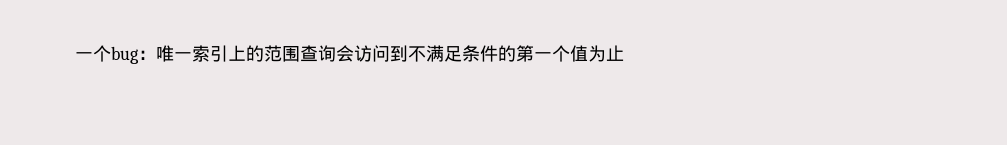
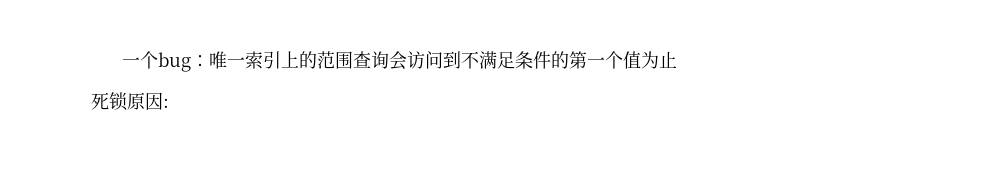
+ 死锁原因:

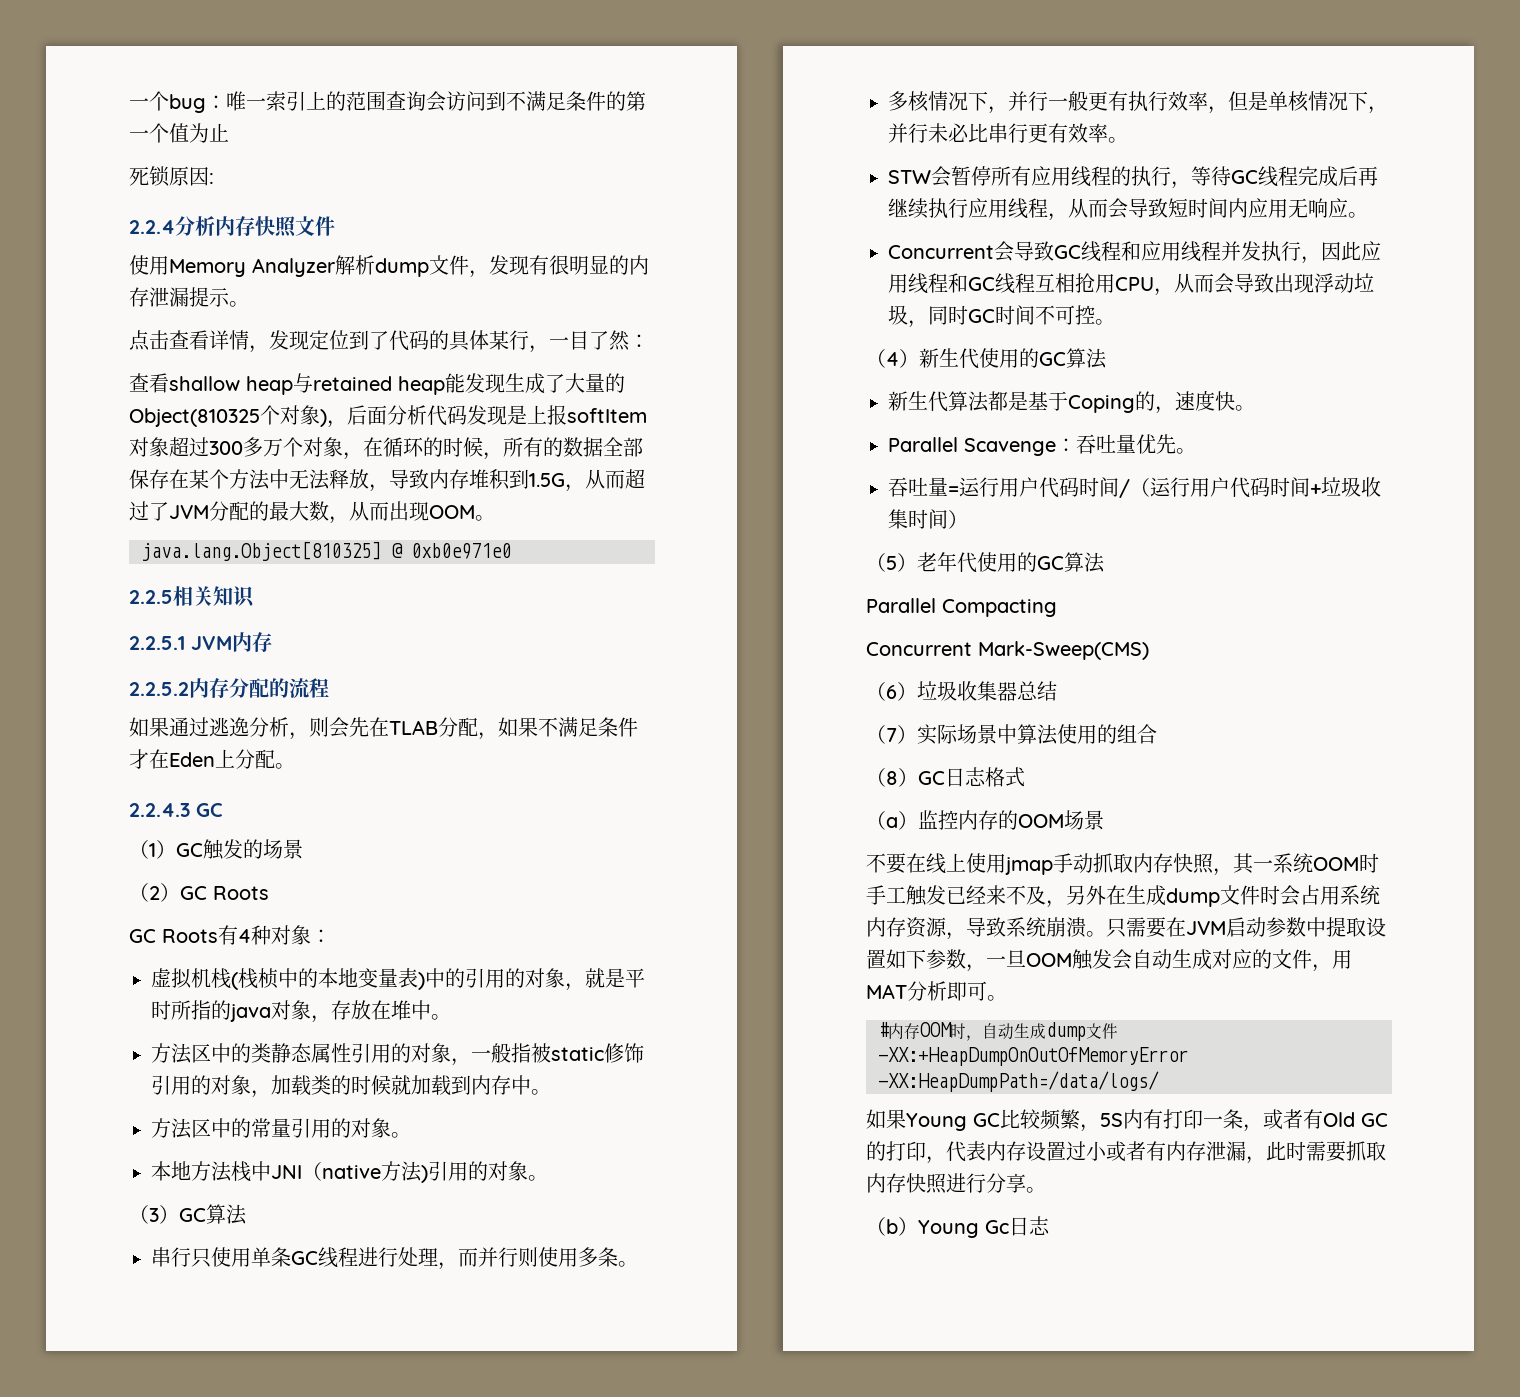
+ 2.2.4分析内存快照文件
+ 使用Memory Analyzer解析dump文件，发现有很明显的内存泄漏提示。
+ 点击查看详情，发现定位到了代码的具体某行，一目了然：
+ 查看shallow heap与retained heap能发现生成了大量的Object(810325个对象)，后面分析代码发现是上报softItem对象超过300多万个对象，在循环的时候，所有的数据全部保存在某个方法中无法释放，导致内存堆积到1.5G，从而超过了JVM分配的最大数，从而出现OOM。
+ java.lang.Object[810325] @ 0xb0e971e0
+ 2.2.5相关知识
+ 2.2.5.1 JVM内存
+ 2.2.5.2内存分配的流程
+ 如果通过逃逸分析，则会先在TLAB分配，如果不满足条件才在Eden上分配。
+ 2.2.4.3 GC
+ （1）GC触发的场景
+ （2）GC Roots
+ GC Roots有4种对象：
+ 虚拟机栈(栈桢中的本地变量表)中的引用的对象，就是平时所指的java对象，存放在堆中。
+ 方法区中的类静态属性引用的对象，一般指被static修饰引用的对象，加载类的时候就加载到内存中。
+ 方法区中的常量引用的对象。
+ 本地方法栈中JNI（native方法)引用的对象。
+ （3）GC算法
+ 串行只使用单条GC线程进行处理，而并行则使用多条。
+ 多核情况下，并行一般更有执行效率，但是单核情况下，并行未必比串行更有效率。
+ STW会暂停所有应用线程的执行，等待GC线程完成后再继续执行应用线程，从而会导致短时间内应用无响应。
+ Concurrent会导致GC线程和应用线程并发执行，因此应用线程和GC线程互相抢用CPU，从而会导致出现浮动垃圾，同时GC时间不可控。
+ （4）新生代使用的GC算法
+ 新生代算法都是基于Coping的，速度快。
+ Parallel Scavenge：吞吐量优先。
+ 吞吐量=运行用户代码时间/（运行用户代码时间+垃圾收集时间）
+ （5）老年代使用的GC算法
+ Parallel Compacting
+ Concurrent Mark-Sweep(CMS)
+ （6）垃圾收集器总结
+ （7）实际场景中算法使用的组合
+ （8）GC日志格式
+ （a）监控内存的OOM场景
+ 不要在线上使用jmap手动抓取内存快照，其一系统OOM时手工触发已经来不及，另外在生成dump文件时会占用系统内存资源，导致系统崩溃。只需要在JVM启动参数中提取设置如下参数，一旦OOM触发会自动生成对应的文件，用MAT分析即可。
+ #内存OOM时，自动生成dump文件-XX:+HeapDumpOnOutOfMemoryError -XX:HeapDumpPath=/data/logs/
+ 如果Young GC比较频繁，5S内有打印一条，或者有Old GC的打印，代表内存设置过小或者有内存泄漏，此时需要抓取内存快照进行分享。
+ （b）Young Gc日志

